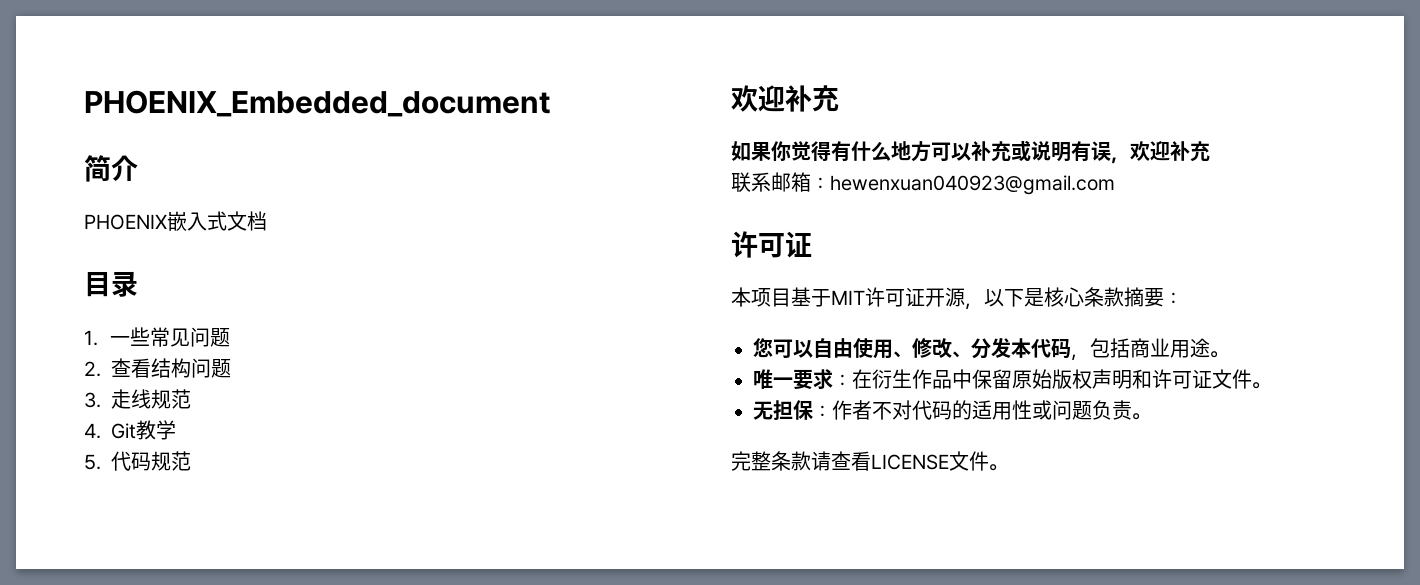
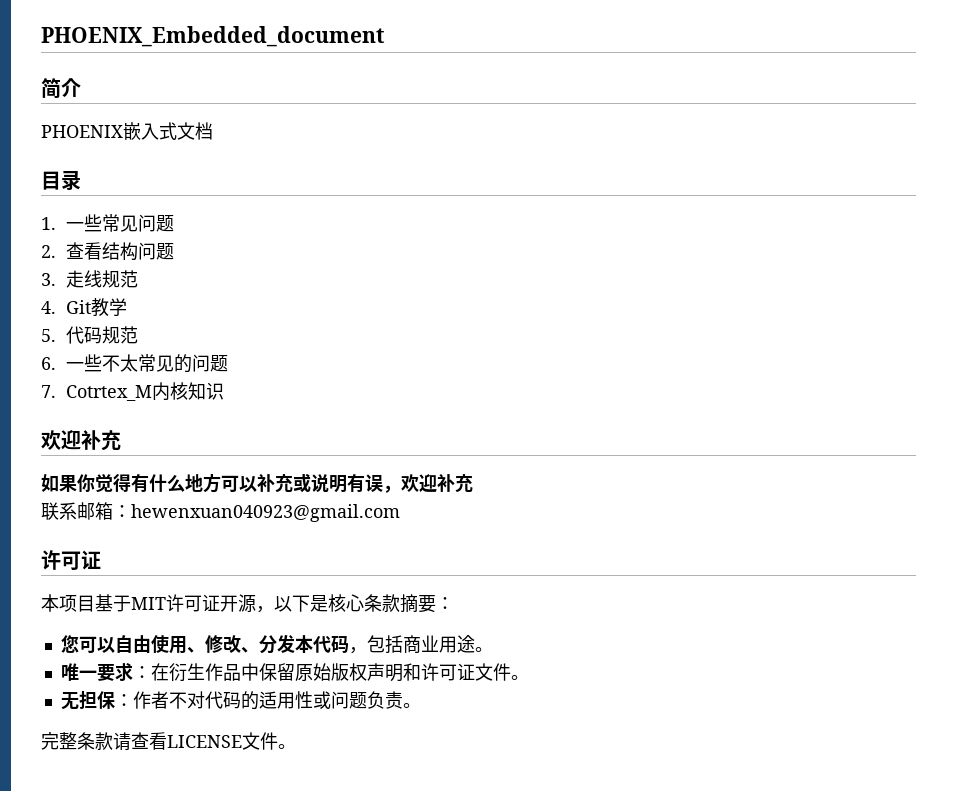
+ 6.一些不太常见的问题
+ 7. Cotrtex_M内核知识

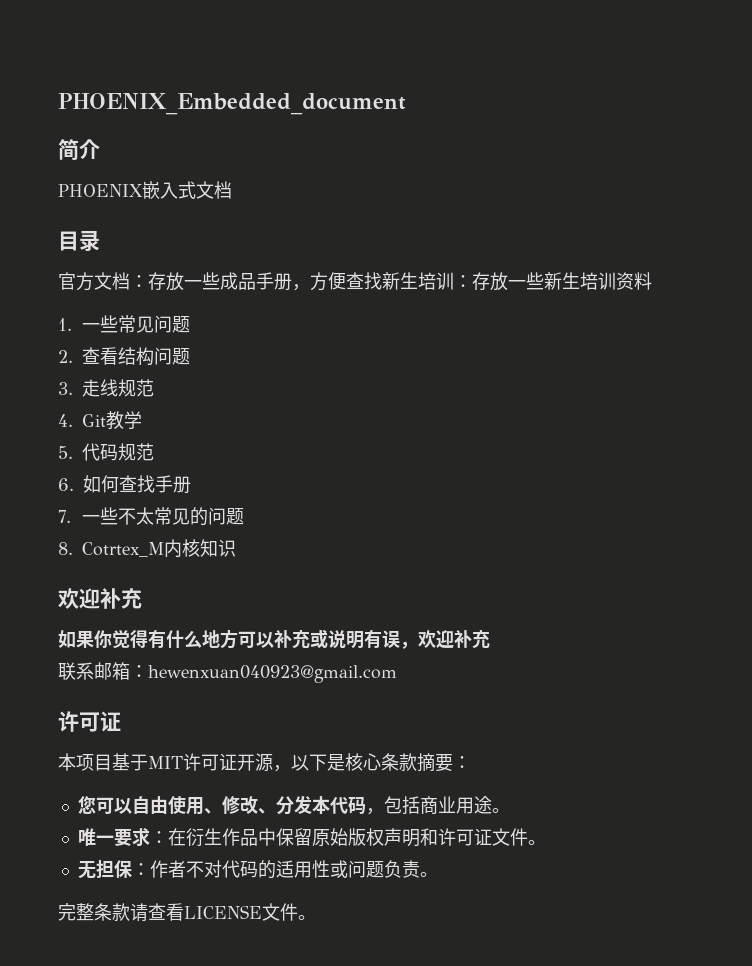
+ 官方文档：存放一些成品手册，方便查找新生培训：存放一些新生培训资料
- 6.一些不太常见的问题
+ 6.如何查找手册
+ 7.一些不太常见的问题
- 7. Cotrtex_M内核知识
+ 8. Cotrtex_M内核知识

